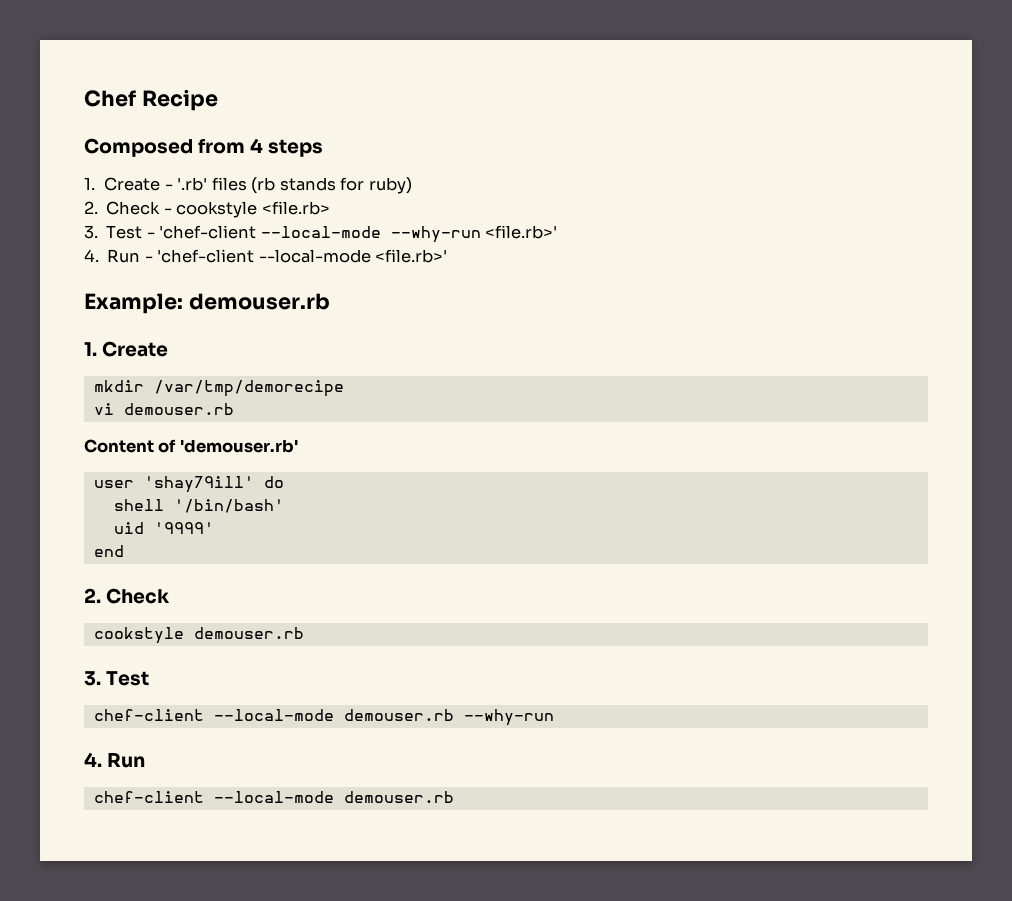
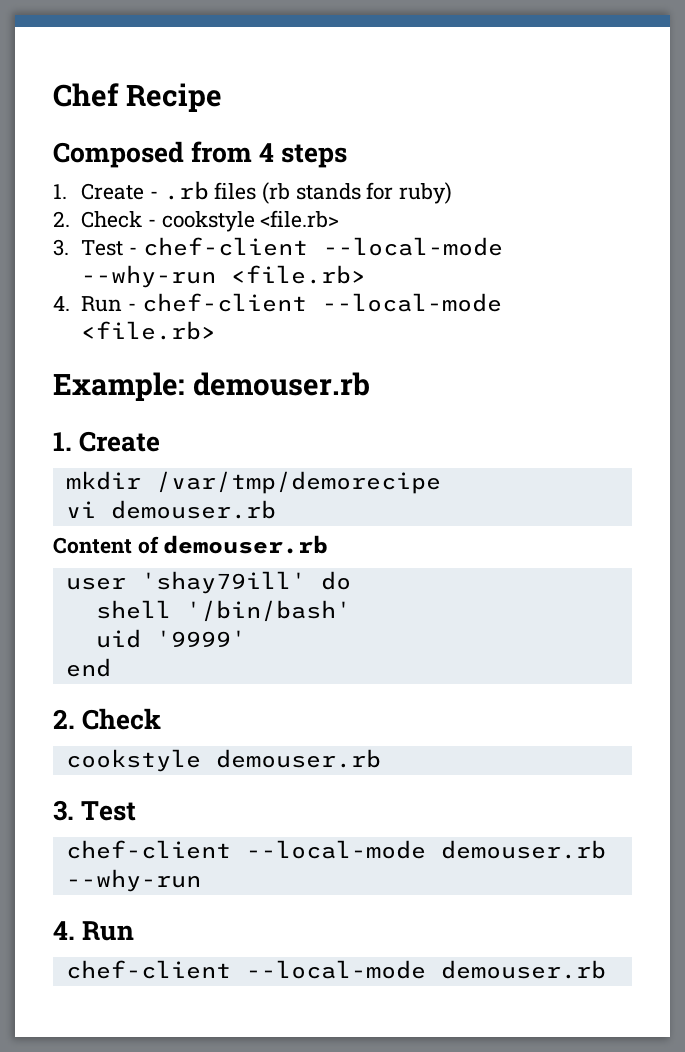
- 1. Create - '.rb' files (rb stands for ruby)
+ 1. Create - .rb files (rb stands for ruby)
- 3. Test - 'chef-client --local-mode --why-run <file.rb>'
+ 3. Test - chef-client --local-mode --why-run <file.rb>
- 4. Run - 'chef-client --local-mode <file.rb>'
+ 4. Run - chef-client --local-mode <file.rb>
- Content of 'demouser.rb'
+ Content of demouser.rb

